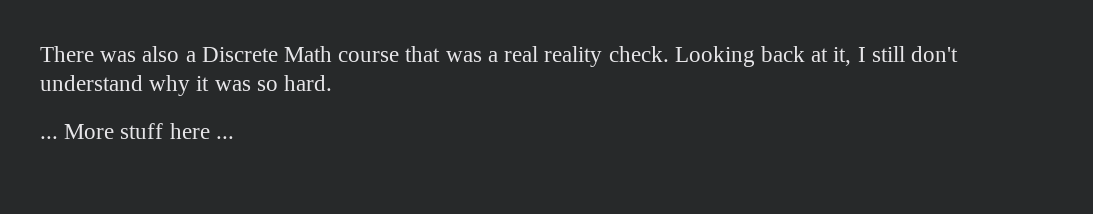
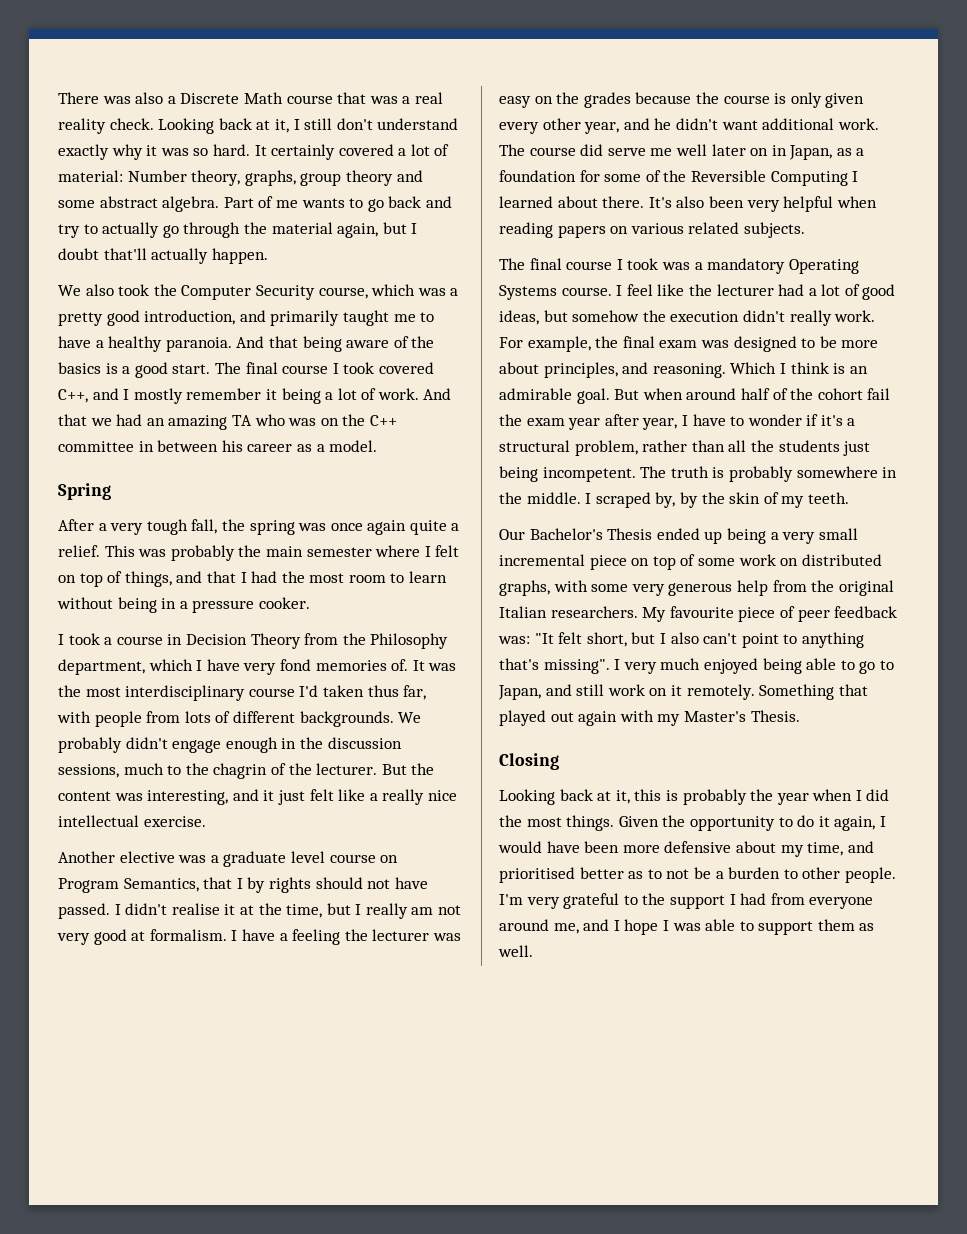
- Looking back at it, I still don't understand why it was so hard.
- ... More stuff here ...
+ Looking back at it, I still don't understand exactly why it was so hard. It certainly covered a lot of material: Number theory, graphs, group theory and some abstract algebra. Part of me wants to go back and try to actually go through the material again, but I doubt that'll actually happen.
+ We also took the Computer Security course, which was a pretty good introduction, and primarily taught me to have a healthy paranoia. And that being aware of the basics is a good start. The final course I took covered C++, and I mostly remember it being a lot of work. And that we had an amazing TA who was on the C++ committee in between his career as a model.
+ Spring
+ After a very tough fall, the spring was once again quite a relief. This was probably the main semester where I felt on top of things, and that I had the most room to learn without being in a pressure cooker.
+ I took a course in Decision Theory from the Philosophy department, which I have very fond memories of. It was the most interdisciplinary course I'd taken thus far, with people from lots of different backgrounds. We probably didn't engage enough in the discussion sessions, much to the chagrin of the lecturer. But the content was interesting, and it just felt like a really nice intellectual exercise.
+ Another elective was a graduate level course on Program Semantics, that I by rights should not have passed. I didn't realise it at the time, but I really am not very good at formalism. I have a feeling the lecturer was easy on the grades because the course is only given every other year, and he didn't want additional work. The course did serve me well later on in Japan, as a foundation for some of the Reversible Computing I learned about there. It's also been very helpful when reading papers on various related subjects.
+ The final course I took was a mandatory Operating Systems course. I feel like the lecturer had a lot of good ideas, but somehow the execution didn't really work. For example, the final exam was designed to be more about principles, and reasoning. Which I think is an admirable goal. But when around half of the cohort fail the exam year after year, I have to wonder if it's a structural problem, rather than all the students just being incompetent. The truth is probably somewhere in the middle. I scraped by, by the skin of my teeth.
+ Our Bachelor's Thesis ended up being a very small incremental piece on top of some work on distributed graphs, with some very generous help from the original Italian researchers. My favourite piece of peer feedback was: "It felt short, but I also can't point to anything that's missing". I very much enjoyed being able to go to Japan, and still work on it remotely. Something that played out again with my Master's Thesis.
+ Closing
+ Looking back at it, this is probably the year when I did the most things. Given the opportunity to do it again, I would have been more defensive about my time, and prioritised better as to not be a burden to other people. I'm very grateful to the support I had from everyone around me, and I hope I was able to support them as well.

